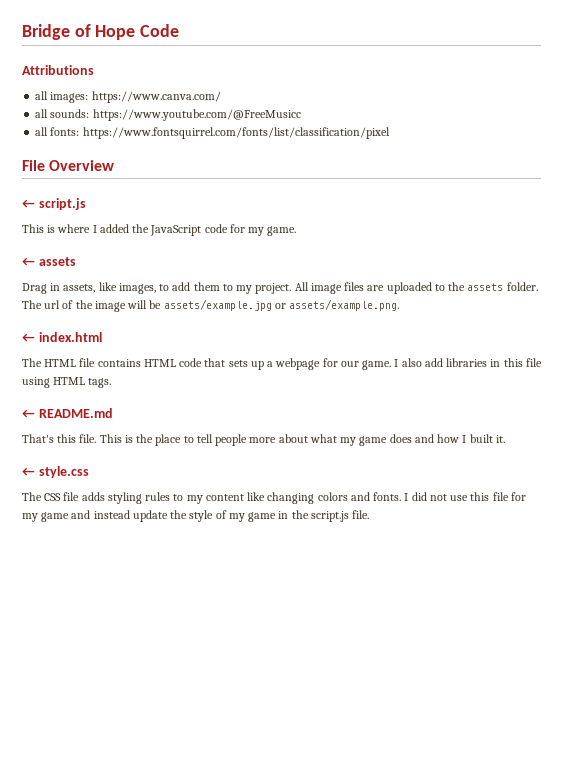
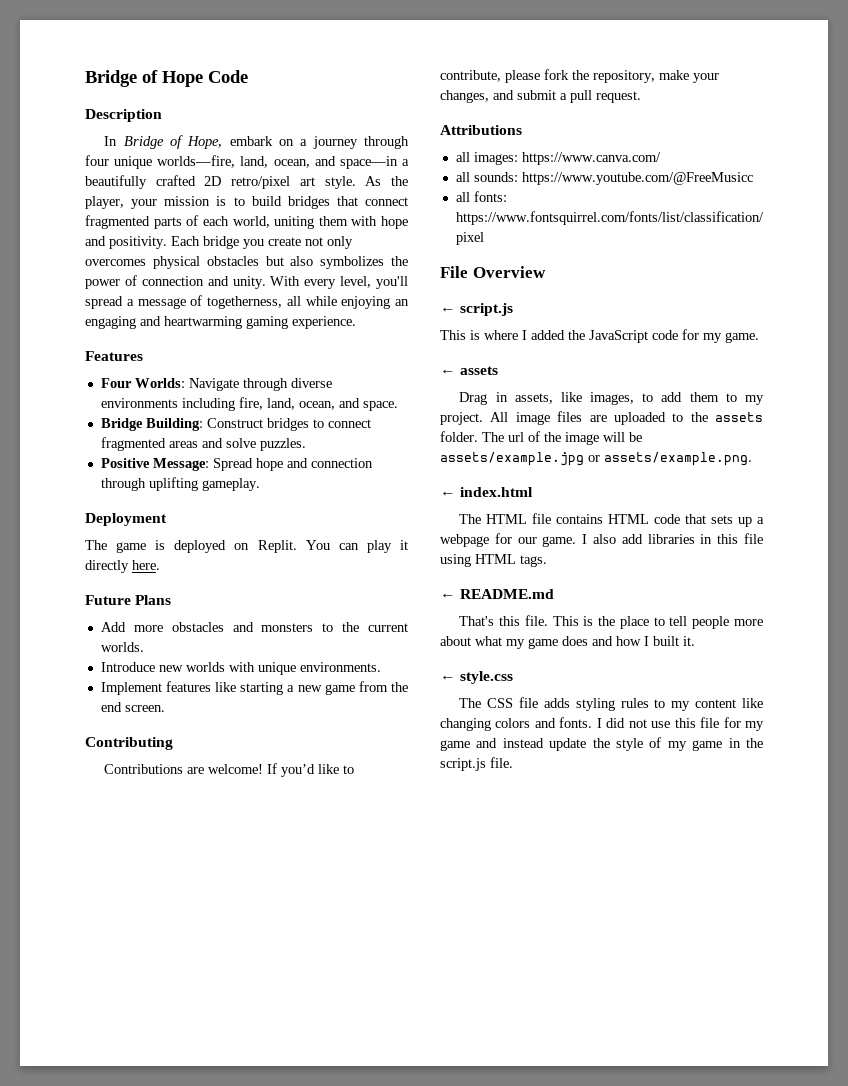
+ Description
+ In Bridge of Hope, embark on a journey through four unique worlds—fire, land, ocean, and space—in a beautifully crafted 2D retro/pixel art style. As the player, your mission is to build bridges that connect fragmented parts of each world, uniting them with hope and positivity. Each bridge you create not only overcomes physical obstacles but also symbolizes the power of connection and unity. With every level, you'll spread a message of togetherness, all while enjoying an engaging and heartwarming gaming experience.
+ Features
+ Four Worlds: Navigate through diverse environments including fire, land, ocean, and space.
+ Bridge Building: Construct bridges to connect fragmented areas and solve puzzles.
+ Positive Message: Spread hope and connection through uplifting gameplay.
+ Deployment
+ The game is deployed on Replit. You can play it directly here.
+ Future Plans
+ Add more obstacles and monsters to the current worlds.
+ Introduce new worlds with unique environments.
+ Implement features like starting a new game from the end screen.
+ Contributing
+ Contributions are welcome! If you’d like to contribute, please fork the repository, make your changes, and submit a pull request.

